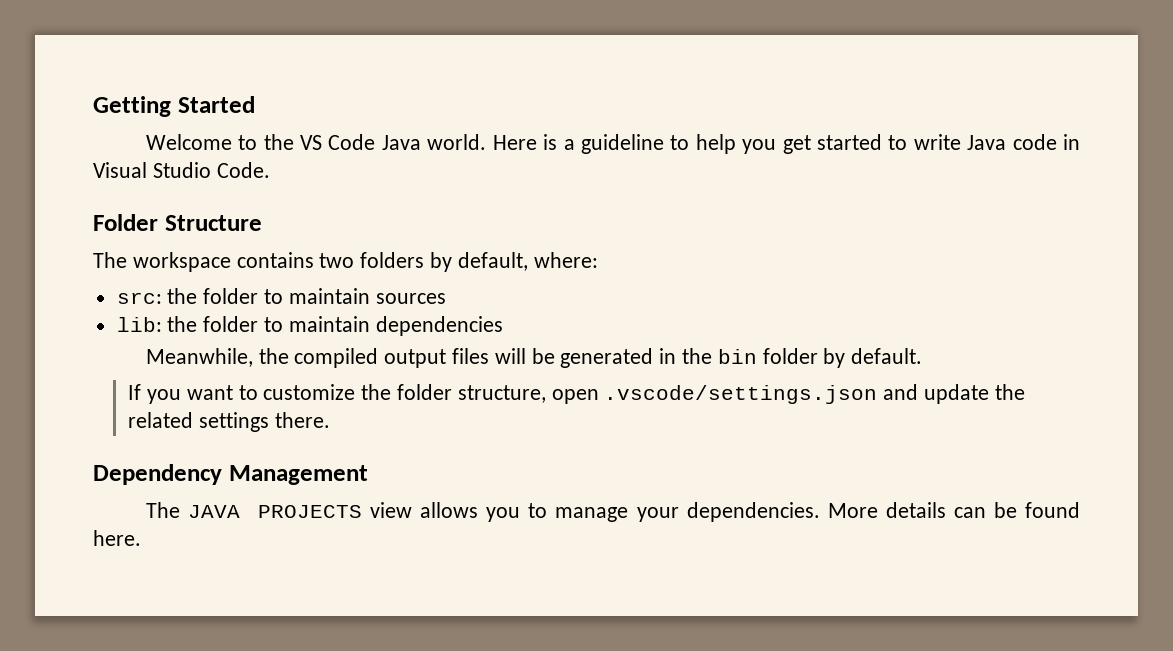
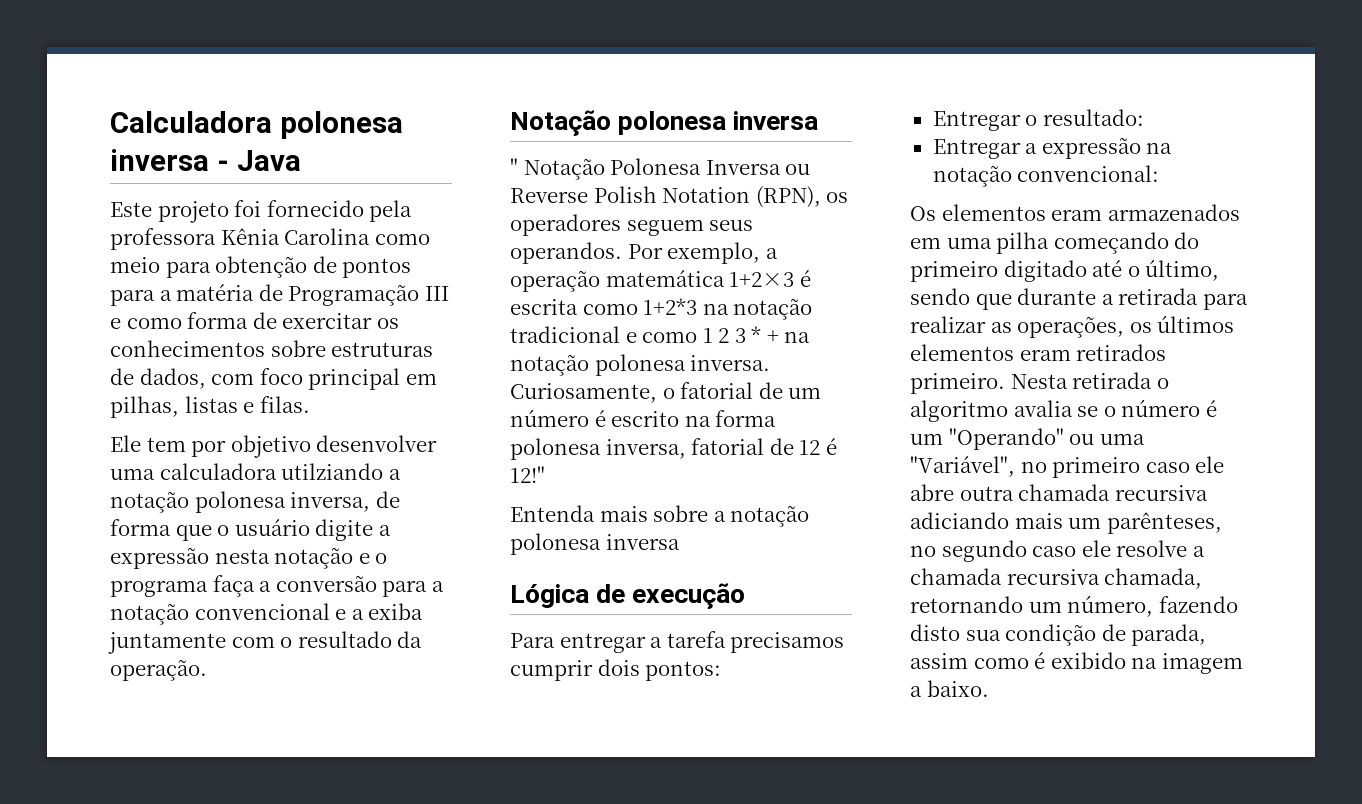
- Getting Started
- Welcome to the VS Code Java world. Here is a guideline to help you get started to write Java code in Visual Studio Code.
- Folder Structure
- The workspace contains two folders by default, where:
- src: the folder to maintain sources
- lib: the folder to maintain dependencies
- Meanwhile, the compiled output files will be generated in the bin folder by default.
- If you want to customize the folder structure, open .vscode/settings.json and update the related settings there.
- Dependency Management
- The JAVA PROJECTS view allows you to manage your dependencies. More details can be found here.
+ Calculadora polonesa inversa - Java
+ Este projeto foi fornecido pela professora Kênia Carolina como meio para obtenção de pontos para a matéria de Programação III e como forma de exercitar os conhecimentos sobre estruturas de dados, com foco principal em pilhas, listas e filas.
+ Ele tem por objetivo desenvolver uma calculadora utilziando a notação polonesa inversa, de forma que o usuário digite a expressão nesta notação e o programa faça a conversão para a notação convencional e a exiba juntamente com o resultado da operação.
+ Notação polonesa inversa
+ " Notação Polonesa Inversa ou Reverse Polish Notation (RPN), os operadores seguem seus operandos. Por exemplo, a operação matemática 1+2×3 é escrita como 1+2*3 na notação tradicional e como 1 2 3 * + na notação polonesa inversa. Curiosamente, o fatorial de um número é escrito na forma polonesa inversa, fatorial de 12 é 12!"
+ Entenda mais sobre a notação polonesa inversa
+ Lógica de execução
+ Para entregar a tarefa precisamos cumprir dois pontos:
+ Entregar o resultado:
+ Entregar a expressão na notação convencional:
+ Os elementos eram armazenados em uma pilha começando do primeiro digitado até o último, sendo que durante a retirada para realizar as operações, os últimos elementos eram retirados primeiro. Nesta retirada o algoritmo avalia se o número é um "Operando" ou uma "Variável", no primeiro caso ele abre outra chamada recursiva adiciando mais um parênteses, no segundo caso ele resolve a chamada recursiva chamada, retornando um número, fazendo disto sua condição de parada, assim como é exibido na imagem a baixo.

